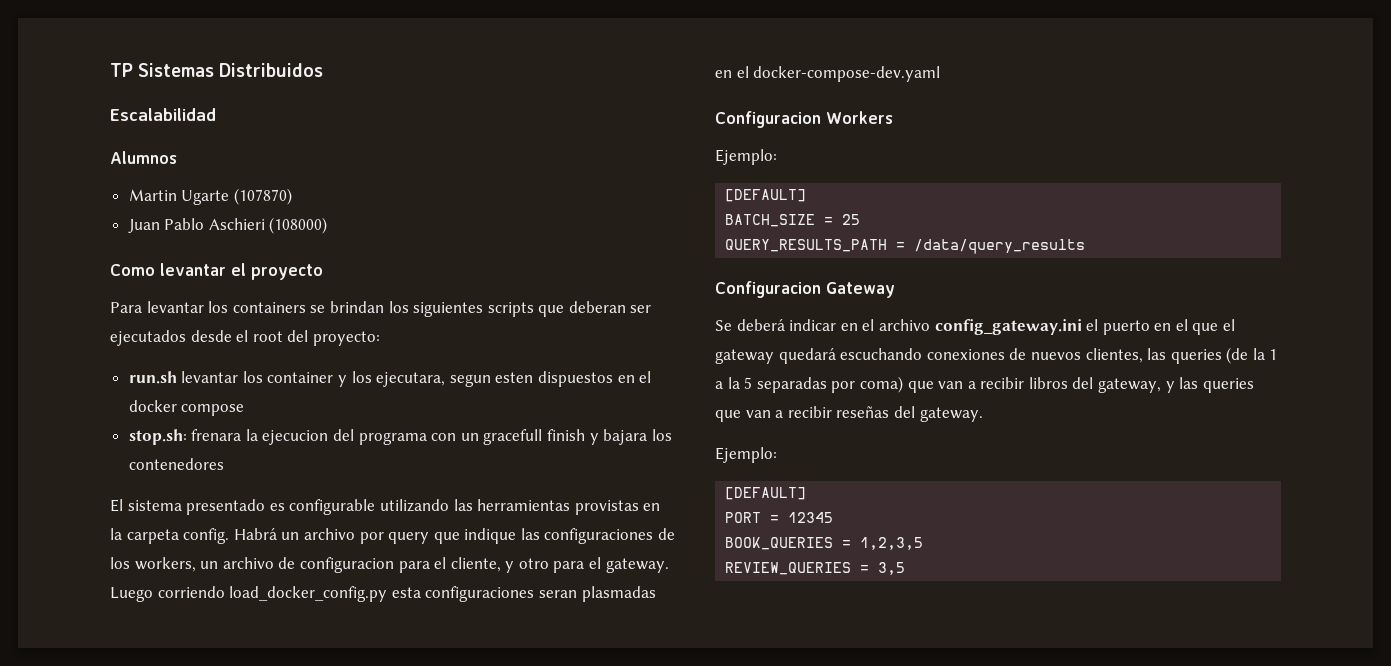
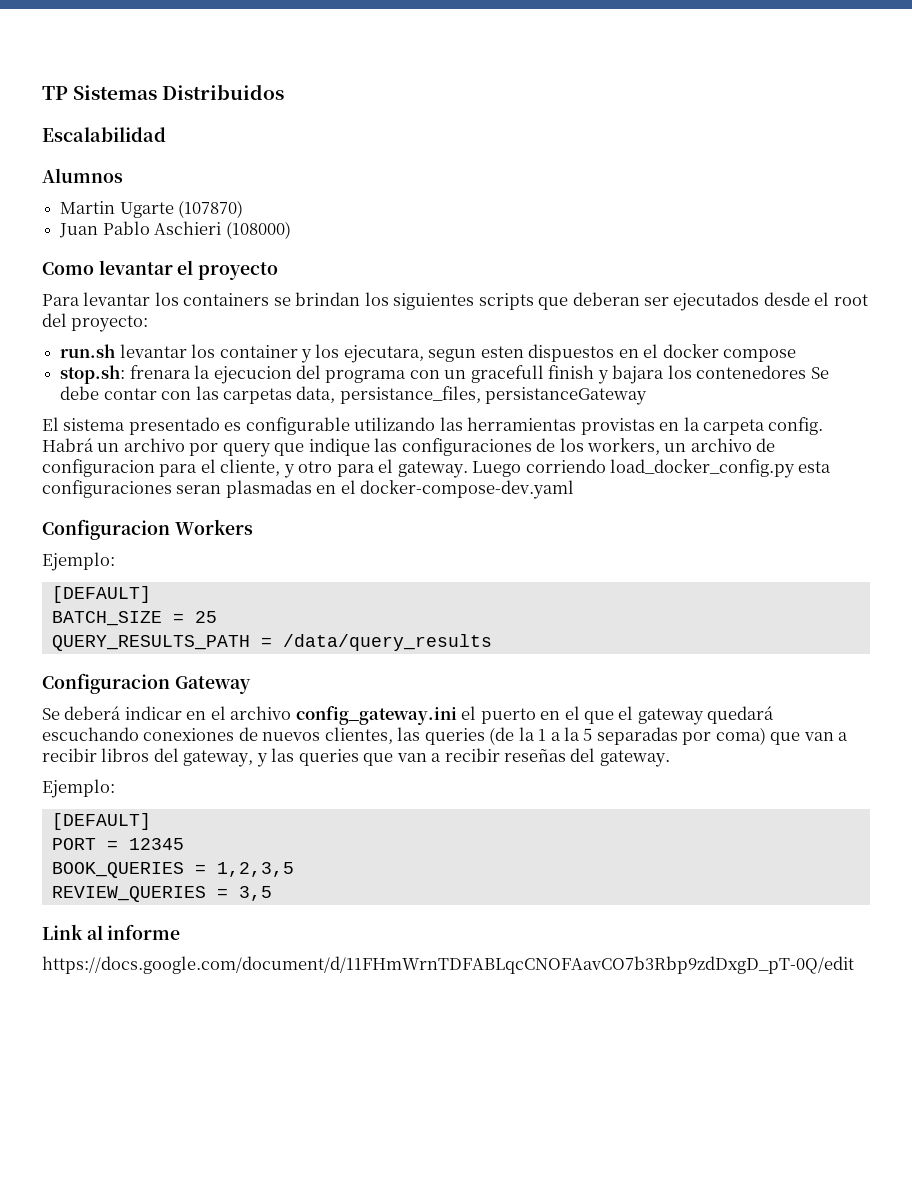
- stop.sh: frenara la ejecucion del programa con un gracefull finish y bajara los contenedores
+ stop.sh: frenara la ejecucion del programa con un gracefull finish y bajara los contenedores Se debe contar con las carpetas data, persistance_files, persistanceGateway
+ Link al informe
+ https://docs.google.com/document/d/11FHmWrnTDFABLqcCNOFAavCO7b3Rbp9zdDxgD_pT-0Q/edit

